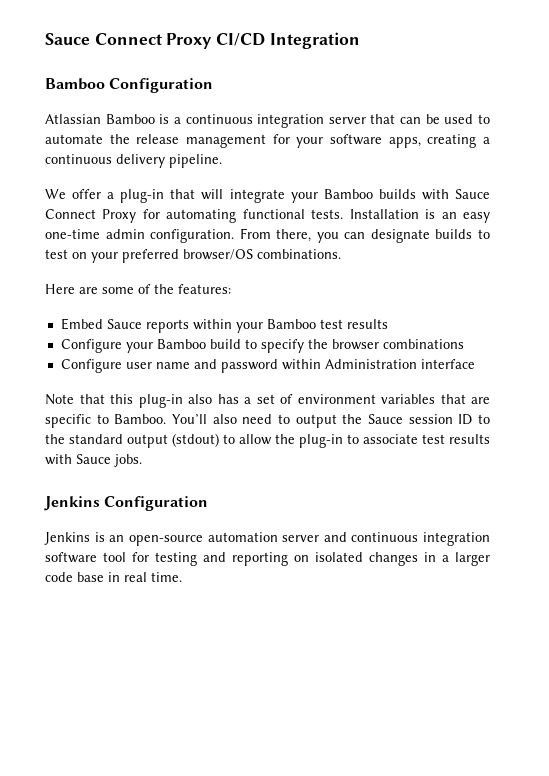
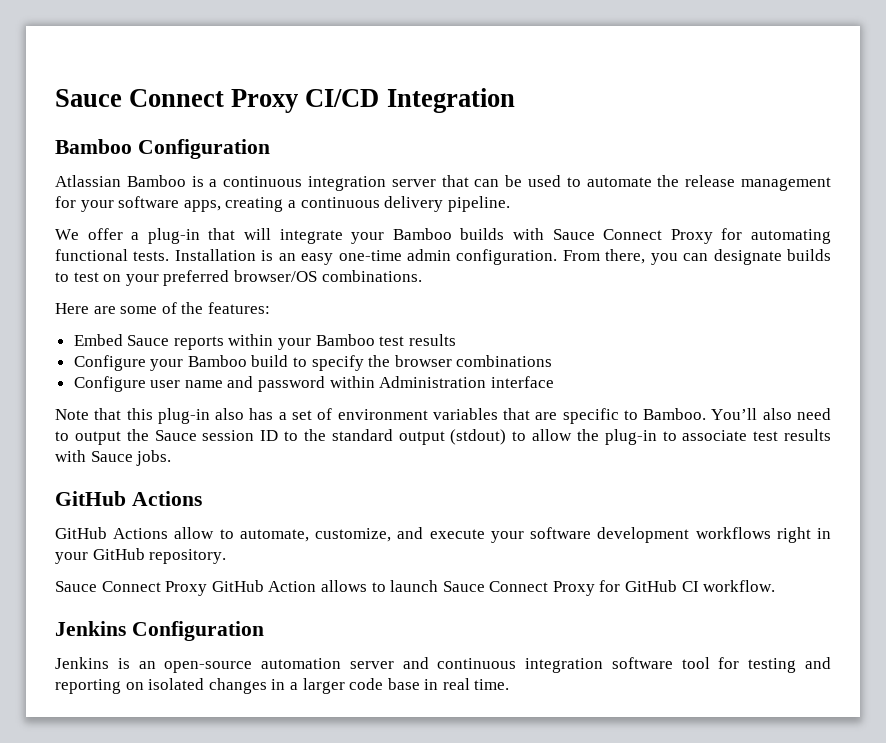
  You’ll also need to output the Sauce session ID to the standard output (stdout) to allow the plug-in to associate test results with Sauce jobs.
+ GitHub Actions
+ GitHub Actions allow to automate, customize, and execute your software development workflows right in your GitHub repository.
+ Sauce Connect Proxy GitHub Action allows to launch Sauce Connect Proxy for GitHub CI workflow.

